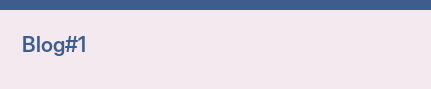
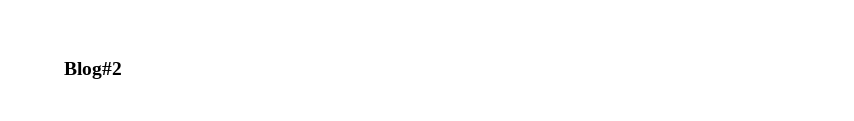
- Blog#1
+ Blog#2

